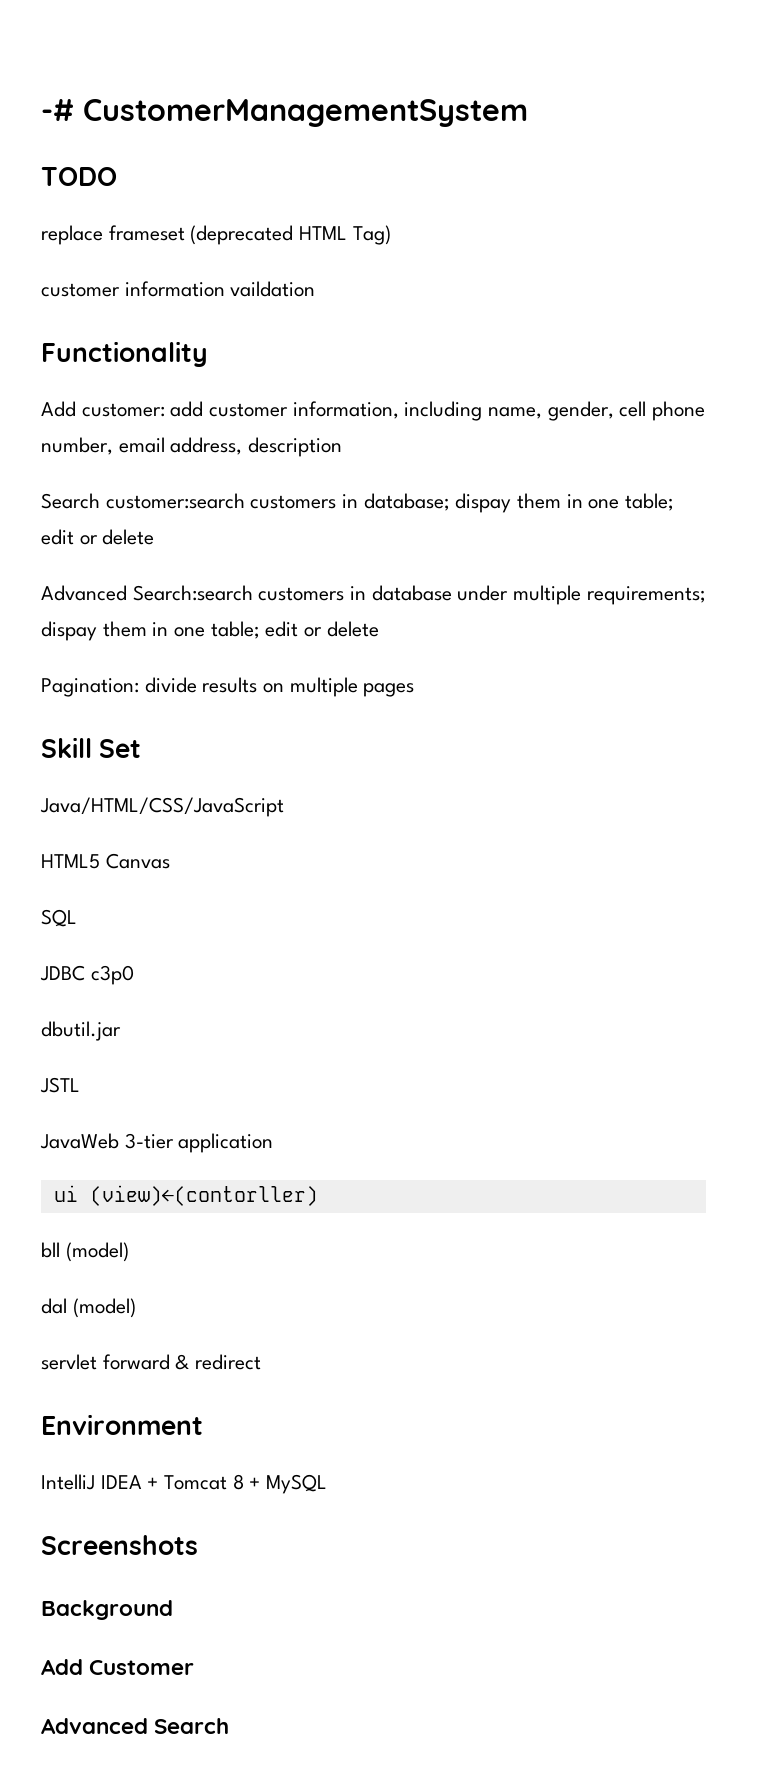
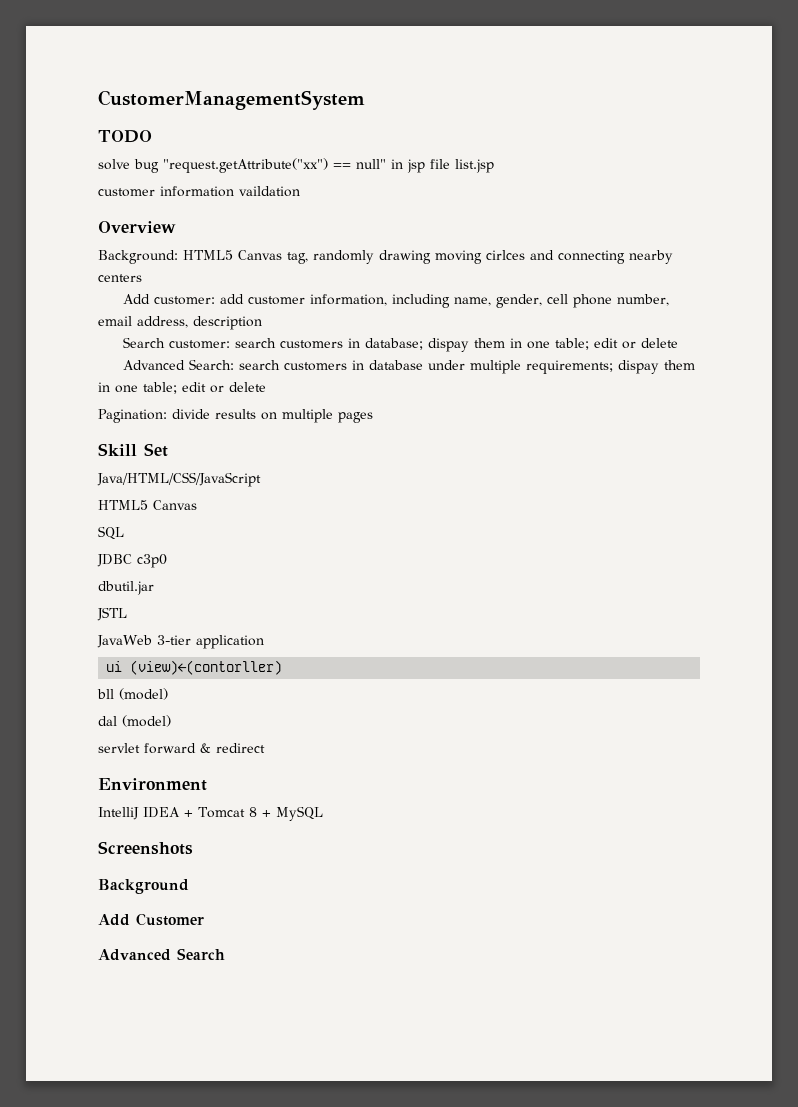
- -# CustomerManagementSystem
+ CustomerManagementSystem
- replace frameset (deprecated HTML Tag)
+ solve bug "request.getAttribute("xx") == null" in jsp file list.jsp
  customer information vaildation
- Functionality
+ Overview
+ Background: HTML5 Canvas tag, randomly drawing moving cirlces and connecting nearby centers
- Search customer:search customers in database; dispay them in one table; edit or delete
+ Search customer: search customers in database; dispay them in one table; edit or delete
- Advanced Search:search customers in database under multiple requirements; dispay them in one table; edit or delete
+ Advanced Search: search customers in database under multiple requirements; dispay them in one table; edit or delete

